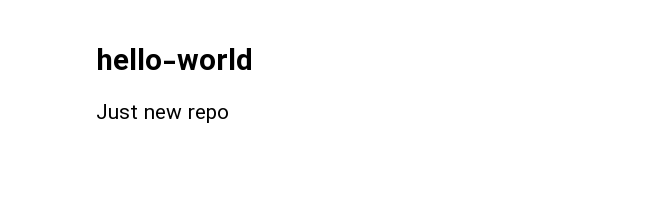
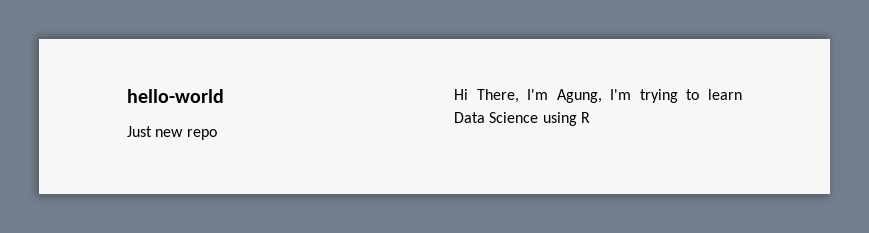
+ Hi There, I'm Agung, I'm trying to learn Data Science using R

